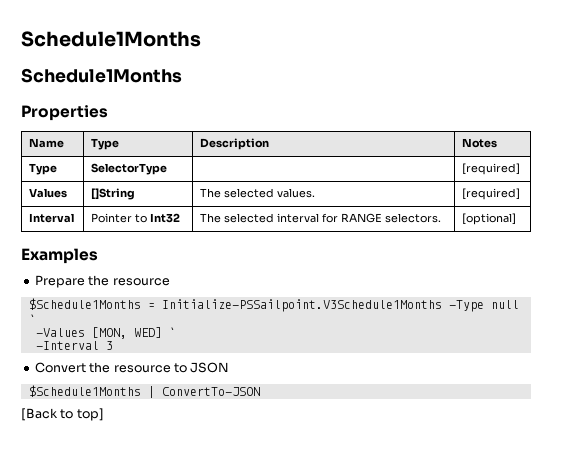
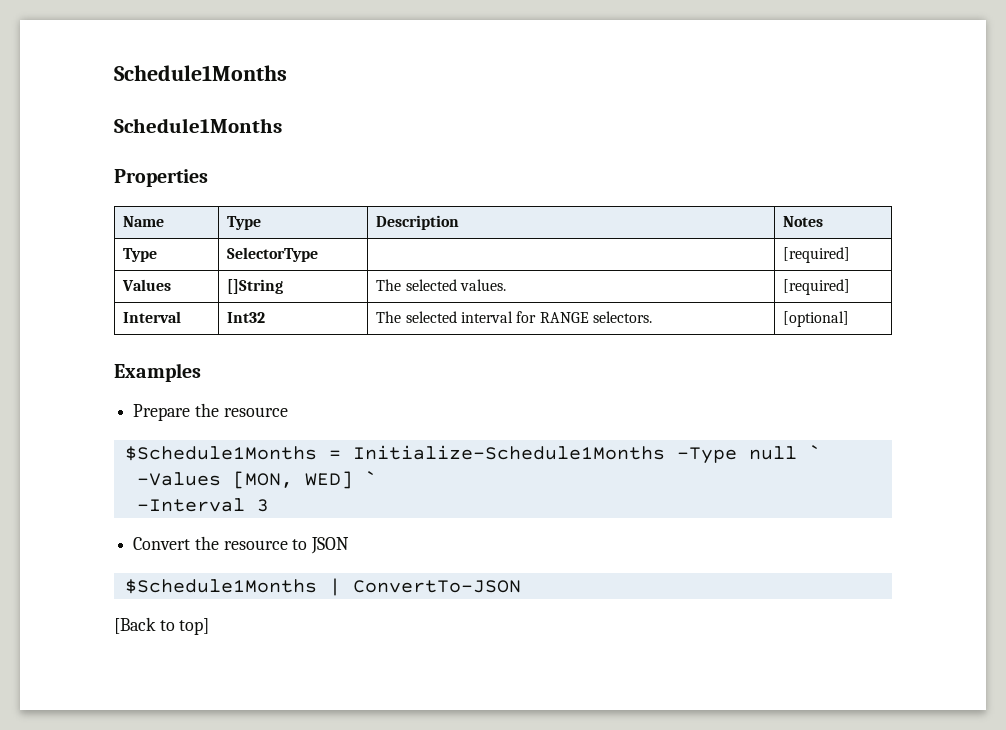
- Interval | Pointer to Int32 | The selected interval for RANGE selectors. | [optional]
+ Interval | Int32 | The selected interval for RANGE selectors. | [optional]
- $Schedule1Months = Initialize-PSSailpoint.V3Schedule1Months -Type null `
+ $Schedule1Months = Initialize-Schedule1Months -Type null `

